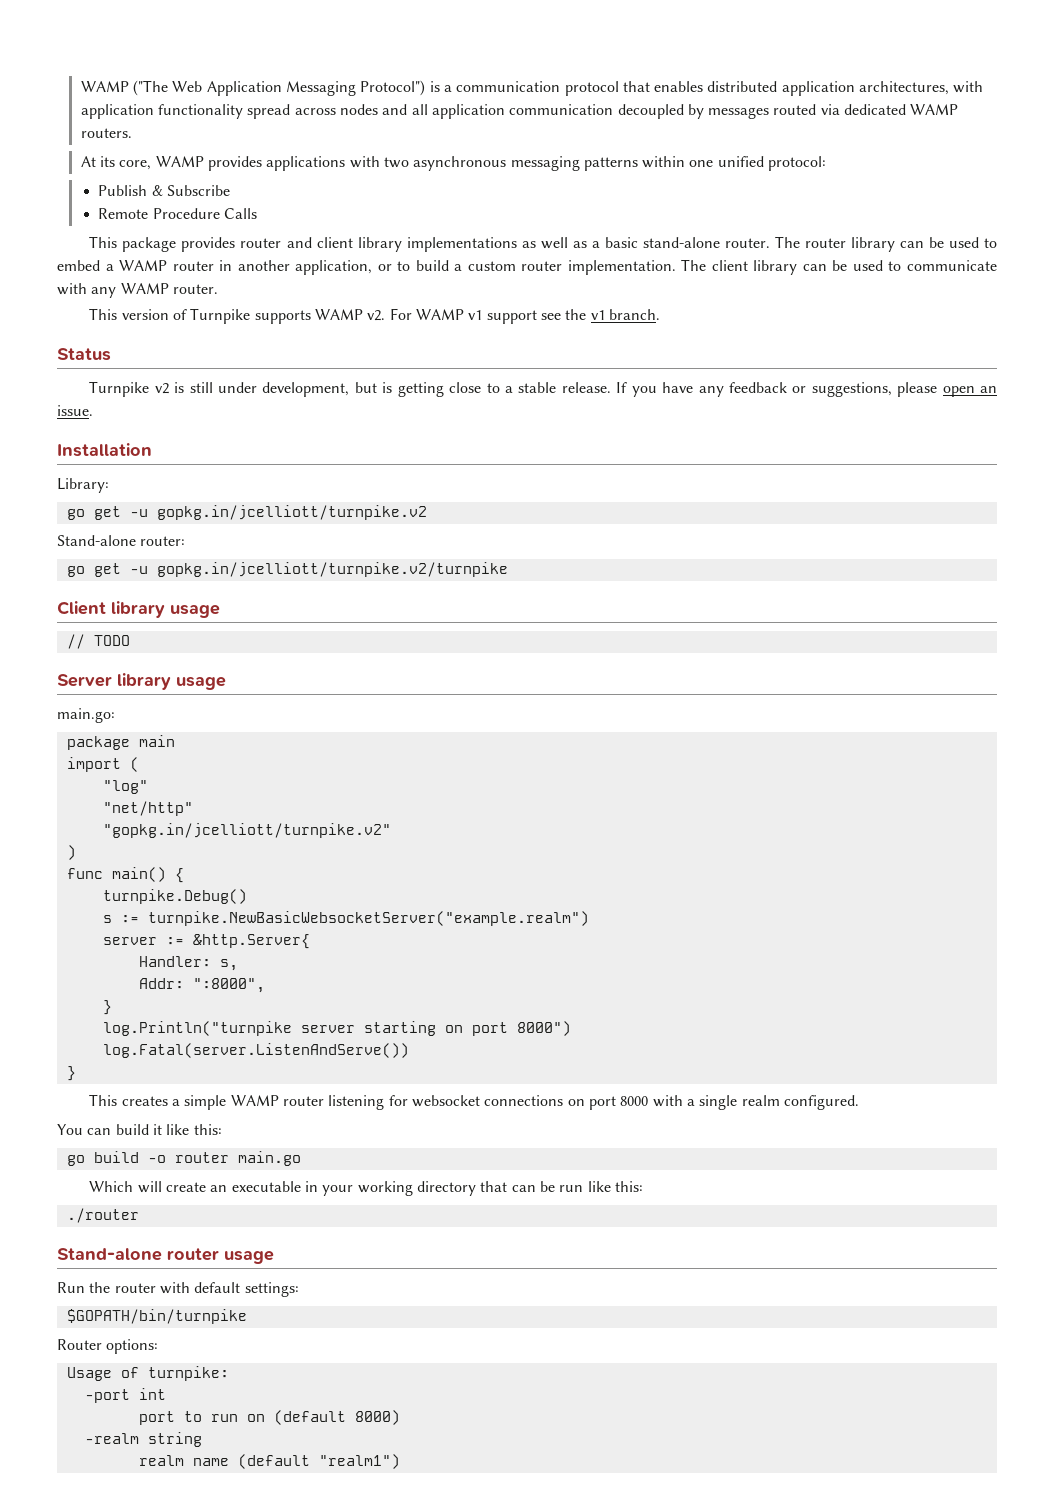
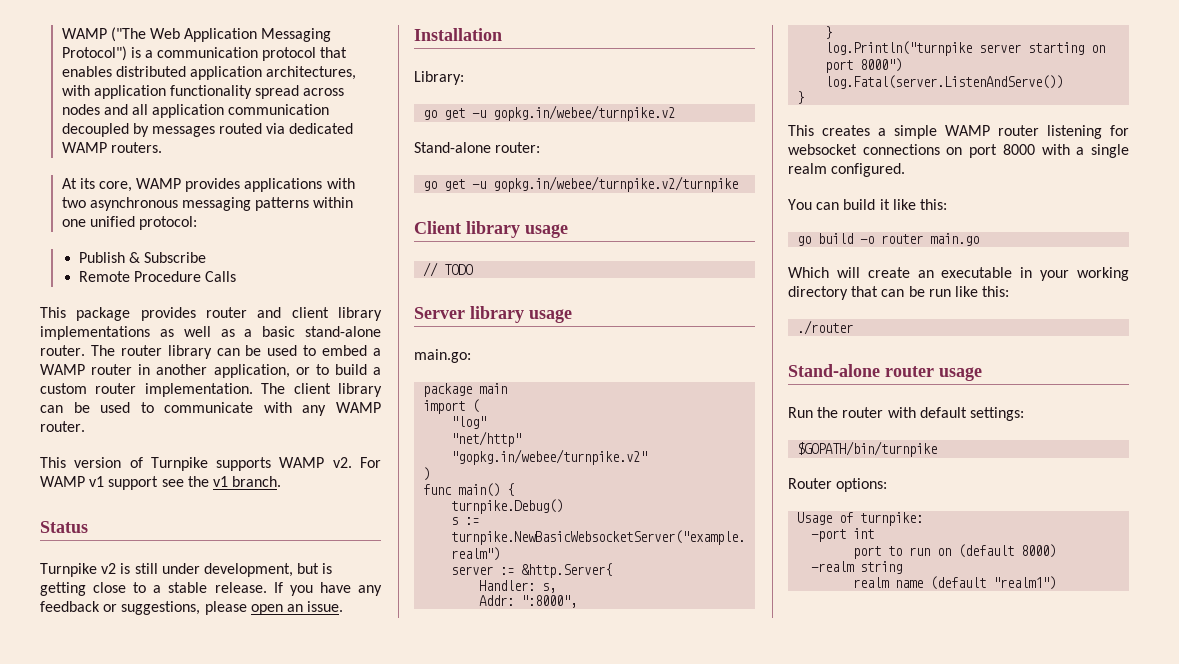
- go get -u gopkg.in/jcelliott/turnpike.v2
+ go get -u gopkg.in/webee/turnpike.v2
- go get -u gopkg.in/jcelliott/turnpike.v2/turnpike
+ go get -u gopkg.in/webee/turnpike.v2/turnpike
- "gopkg.in/jcelliott/turnpike.v2"
+ "gopkg.in/webee/turnpike.v2"

